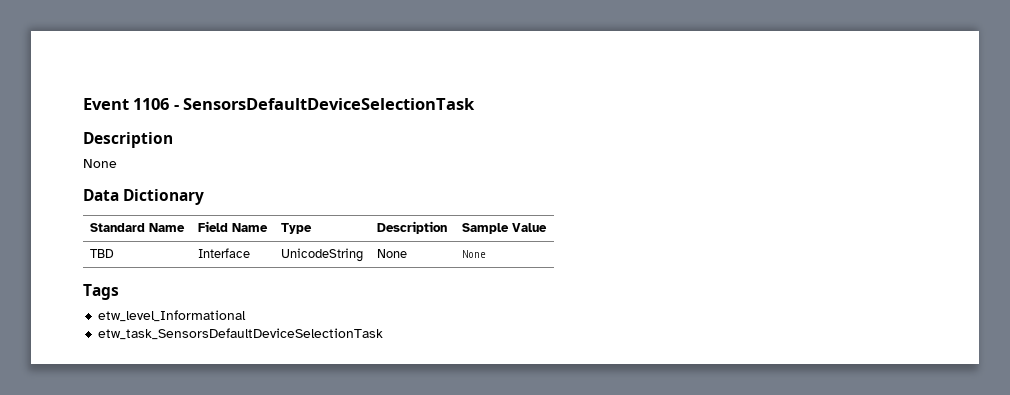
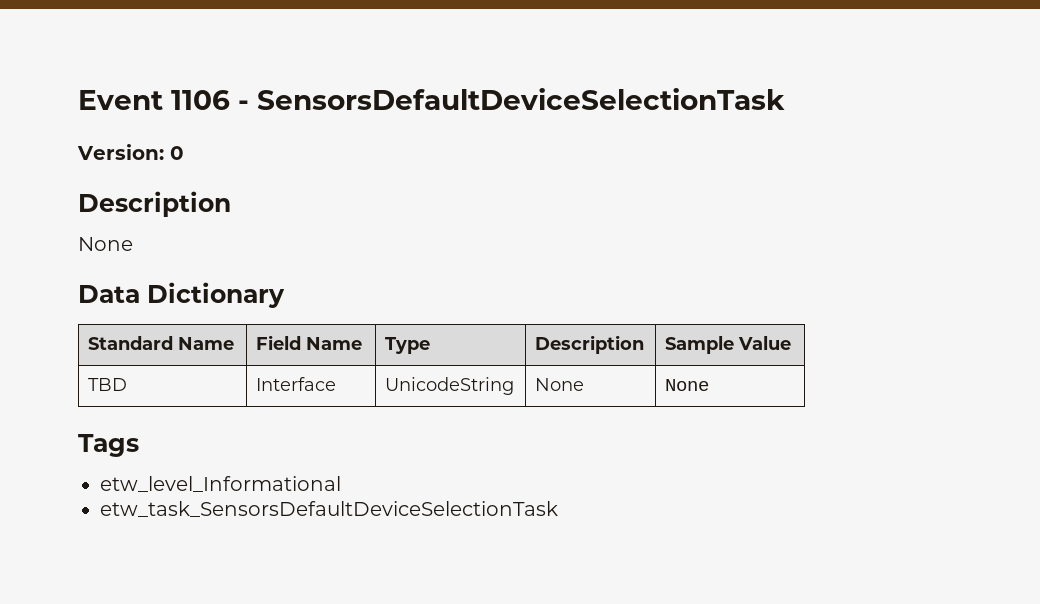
+ Version: 0

